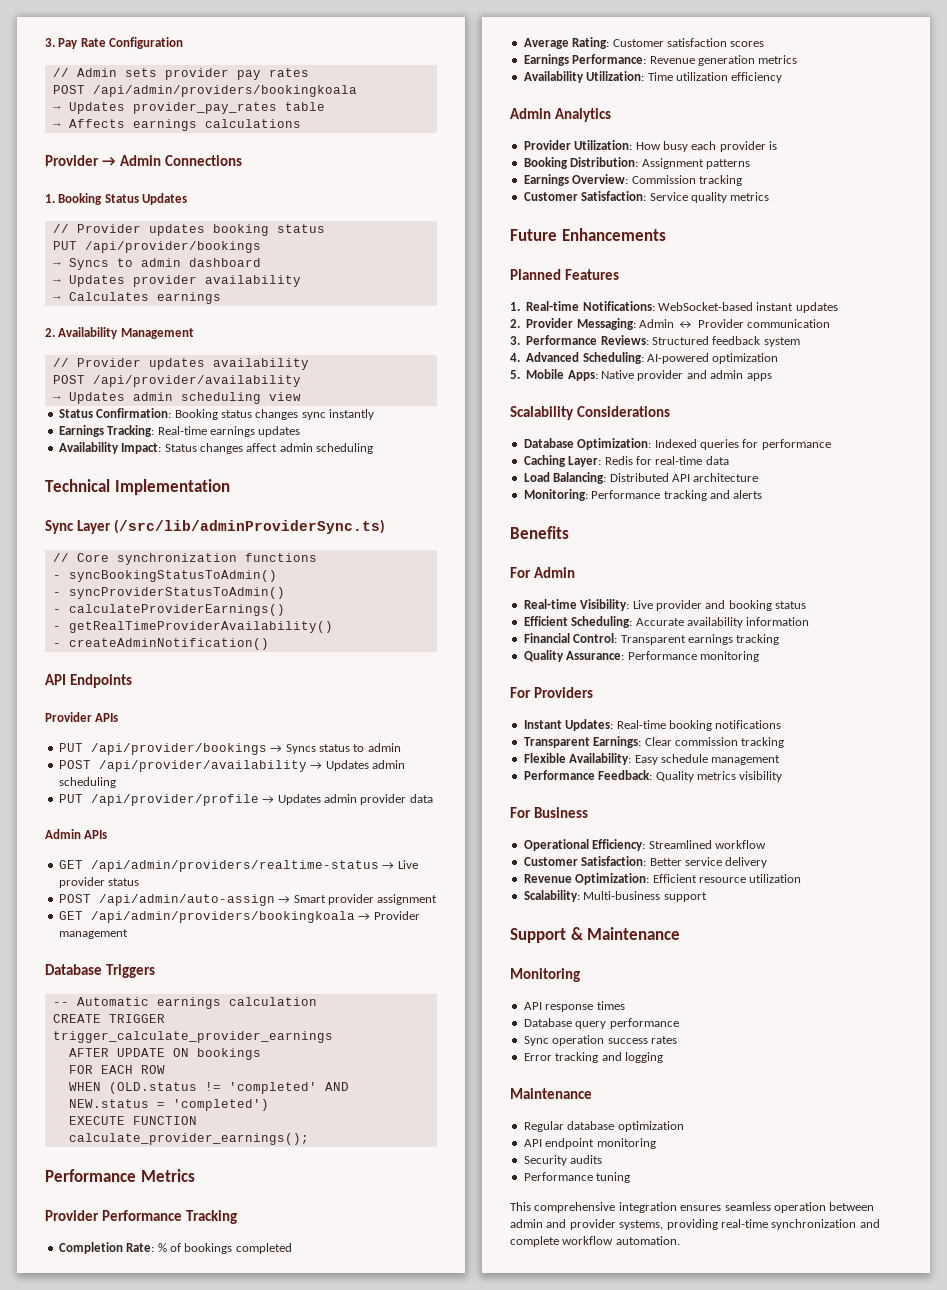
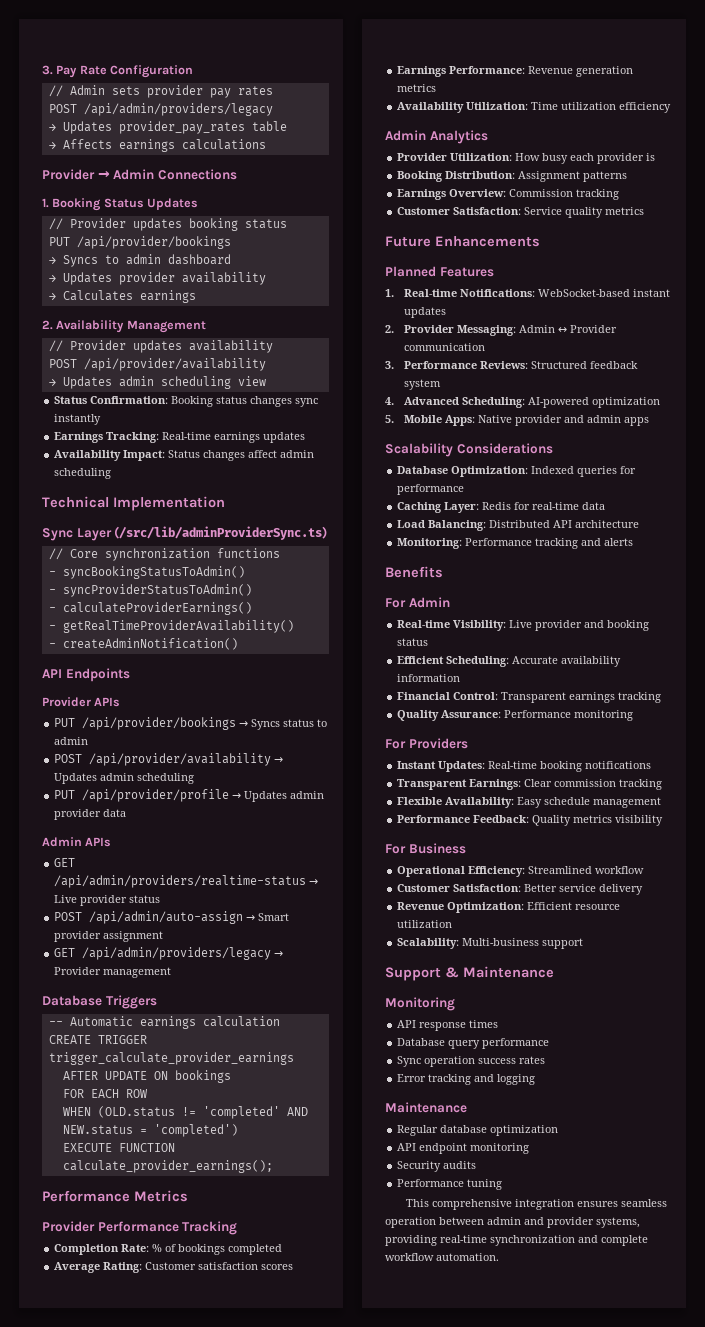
- POST /api/admin/providers/bookingkoala
+ POST /api/admin/providers/legacy
- GET /api/admin/providers/bookingkoala → Provider management
+ GET /api/admin/providers/legacy → Provider management

